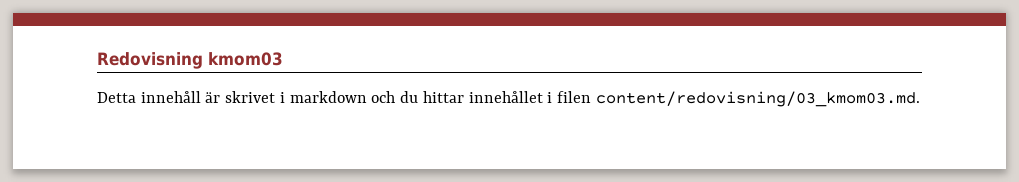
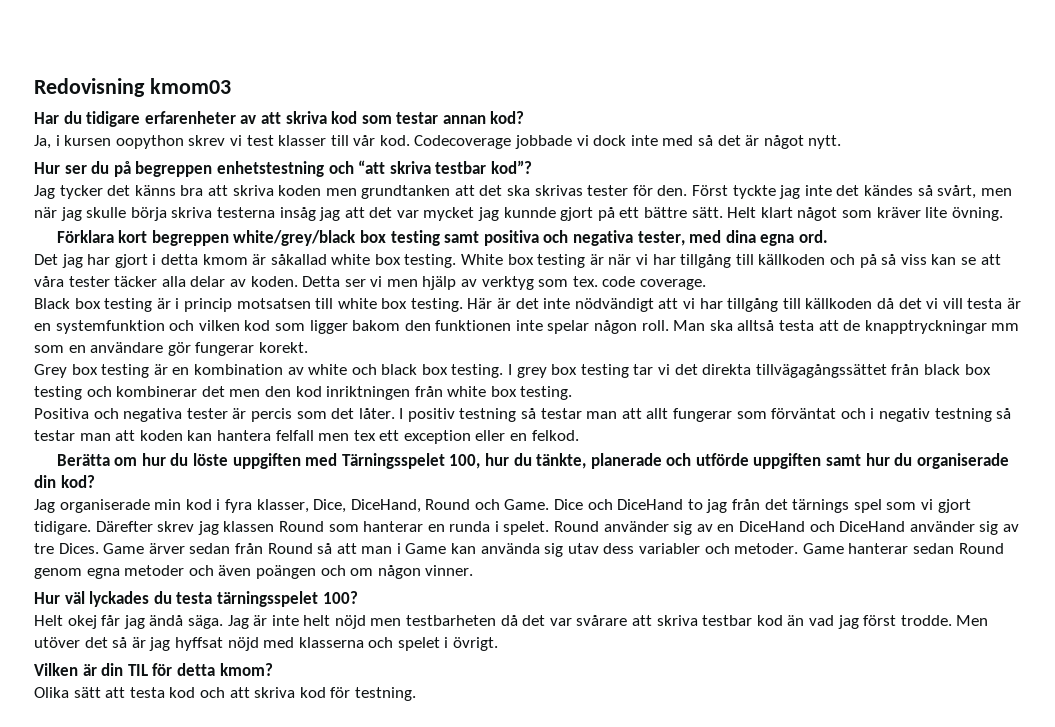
- Detta innehåll är skrivet i markdown och du hittar innehållet i filen content/redovisning/03_kmom03.md.
+ Har du tidigare erfarenheter av att skriva kod som testar annan kod?
+ Ja, i kursen oopython skrev vi test klasser till vår kod. Codecoverage jobbade vi dock inte med så det är något nytt.
+ Hur ser du på begreppen enhetstestning och “att skriva testbar kod”?
+ Jag tycker det känns bra att skriva koden men grundtanken att det ska skrivas tester för den. Först tyckte jag inte det kändes så svårt, men när jag skulle börja skriva testerna insåg jag att det var mycket jag kunnde gjort på ett bättre sätt. Helt klart något som kräver lite övning.
+ Förklara kort begreppen white/grey/black box testing samt positiva och negativa tester, med dina egna ord.
+ Det jag har gjort i detta kmom är såkallad white box testing. White box testing är när vi har tillgång till källkoden och på så viss kan se att våra tester täcker alla delar av koden. Detta ser vi men hjälp av verktyg som tex. code coverage.
+ Black box testing är i princip motsatsen till white box testing. Här är det inte nödvändigt att vi har tillgång till källkoden då det vi vill testa är en systemfunktion och vilken kod som ligger bakom den funktionen inte spelar någon roll. Man ska alltså testa att de knapptryckningar mm som en användare gör fungerar korekt.
+ Grey box testing är en kombination av white och black box testing. I grey box testing tar vi det direkta tillvägagångssättet från black box testing och kombinerar det men den kod inriktningen från white box testing.
+ Positiva och negativa tester är percis som det låter. I positiv testning så testar man att allt fungerar som förväntat och i negativ testning så testar man att koden kan hantera felfall men tex ett exception eller en felkod.
+ Berätta om hur du löste uppgiften med Tärningsspelet 100, hur du tänkte, planerade och utförde uppgiften samt hur du organiserade din kod?
+ Jag organiserade min kod i fyra klasser, Dice, DiceHand, Round och Game. Dice och DiceHand to jag från det tärnings spel som vi gjort tidigare. Därefter skrev jag klassen Round som hanterar en runda i spelet. Round använder sig av en DiceHand och DiceHand använder sig av tre Dices. Game ärver sedan från Round så att man i Game kan använda sig utav dess variabler och metoder. Game hanterar sedan Round genom egna metoder och även poängen och om någon vinner.
+ Hur väl lyckades du testa tärningsspelet 100?
+ Helt okej får jag ändå säga. Jag är inte helt nöjd men testbarheten då det var svårare att skriva testbar kod än vad jag först trodde. Men utöver det så är jag hyffsat nöjd med klasserna och spelet i övrigt.
+ Vilken är din TIL för detta kmom?
+ Olika sätt att testa kod och att skriva kod för testning.

